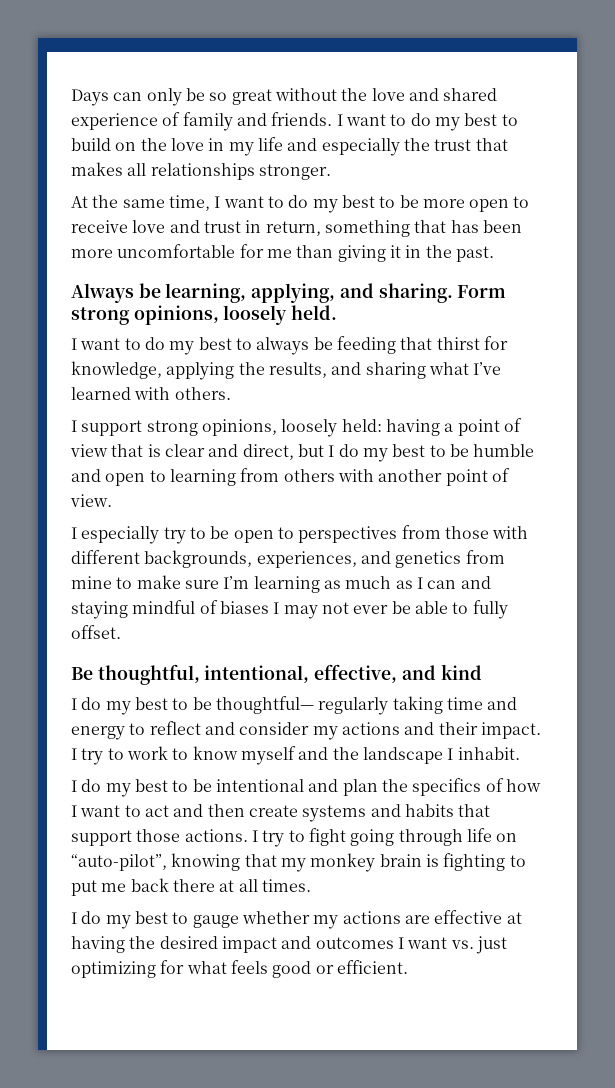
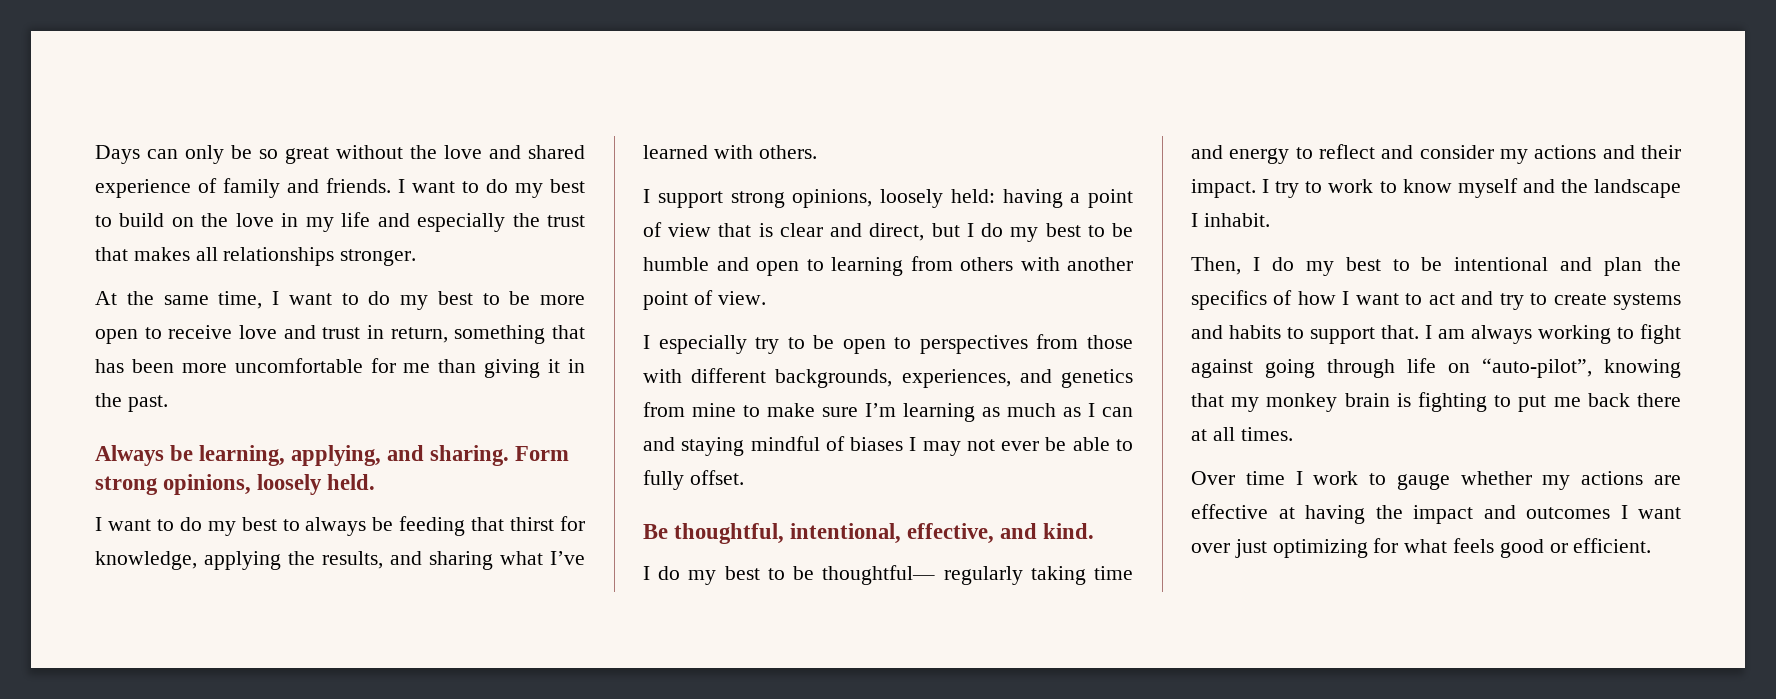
- Be thoughtful, intentional, effective, and kind
+ Be thoughtful, intentional, effective, and kind.
- I do my best to be intentional and plan the specifics of how I want to act and then create systems and habits that support those actions. I try to fight going through life on “auto-pilot”, knowing that my monkey brain is fighting to put me back there at all times.
+ Then, I do my best to be intentional and plan the specifics of how I want to act and try to create systems and habits to support that. I am always working to fight against going through life on “auto-pilot”, knowing that my monkey brain is fighting to put me back there at all times.
- I do my best to gauge whether my actions are effective at having the desired impact and outcomes I want vs. just optimizing for what feels good or efficient.
+ Over time I work to gauge whether my actions are effective at having the impact and outcomes I want over just optimizing for what feels good or efficient.

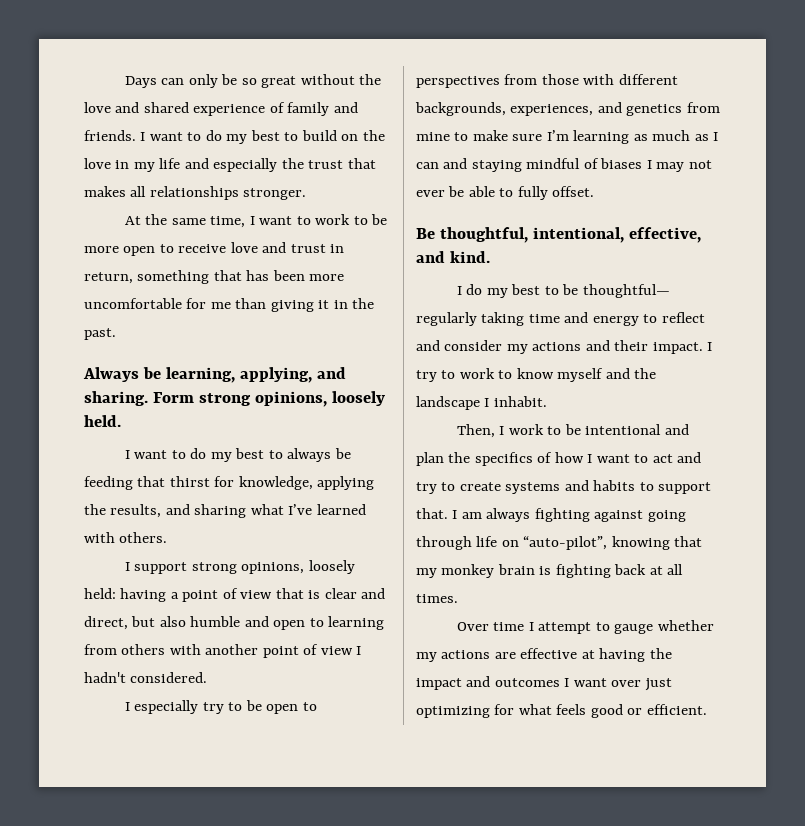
- At the same time, I want to do my best to be more open to receive love and trust in return, something that has been more uncomfortable for me than giving it in the past.
+ At the same time, I want to work to be more open to receive love and trust in return, something that has been more uncomfortable for me than giving it in the past.
- I support strong opinions, loosely held: having a point of view that is clear and direct, but I do my best to be humble and open to learning from others with another point of view.
+ I support strong opinions, loosely held: having a point of view that is clear and direct, but also humble and open to learning from others with another point of view I hadn't considered.
- Then, I do my best to be intentional and plan the specifics of how I want to act and try to create systems and habits to support that.
+ Then, I work to be intentional and plan the specifics of how I want to act and try to create systems and habits to support that.
- I am always working to fight against going through life on “auto-pilot”, knowing that my monkey brain is fighting to put me back there at all times.
+ I am always fighting against going through life on “auto-pilot”, knowing that my monkey brain is fighting back at all times.
- Over time I work to gauge whether my actions are effective at having the impact and outcomes I want over just optimizing for what feels good or efficient.
+ Over time I attempt to gauge whether my actions are effective at having the impact and outcomes I want over just optimizing for what feels good or efficient.

